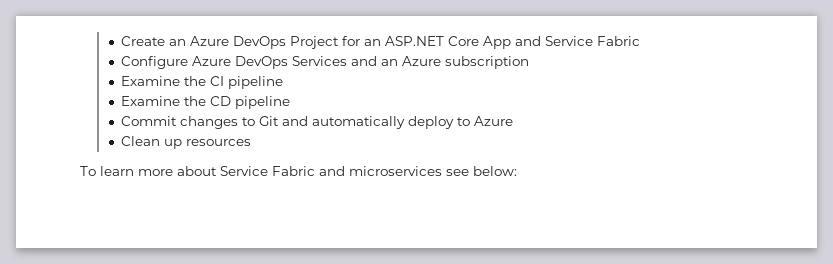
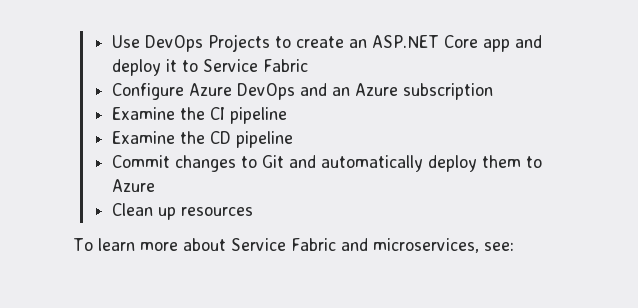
- Create an Azure DevOps Project for an ASP.NET Core App and Service Fabric
+ Use DevOps Projects to create an ASP.NET Core app and deploy it to Service Fabric
- Configure Azure DevOps Services and an Azure subscription
+ Configure Azure DevOps and an Azure subscription
- Commit changes to Git and automatically deploy to Azure
+ Commit changes to Git and automatically deploy them to Azure
- To learn more about Service Fabric and microservices see below:
+ To learn more about Service Fabric and microservices, see:

